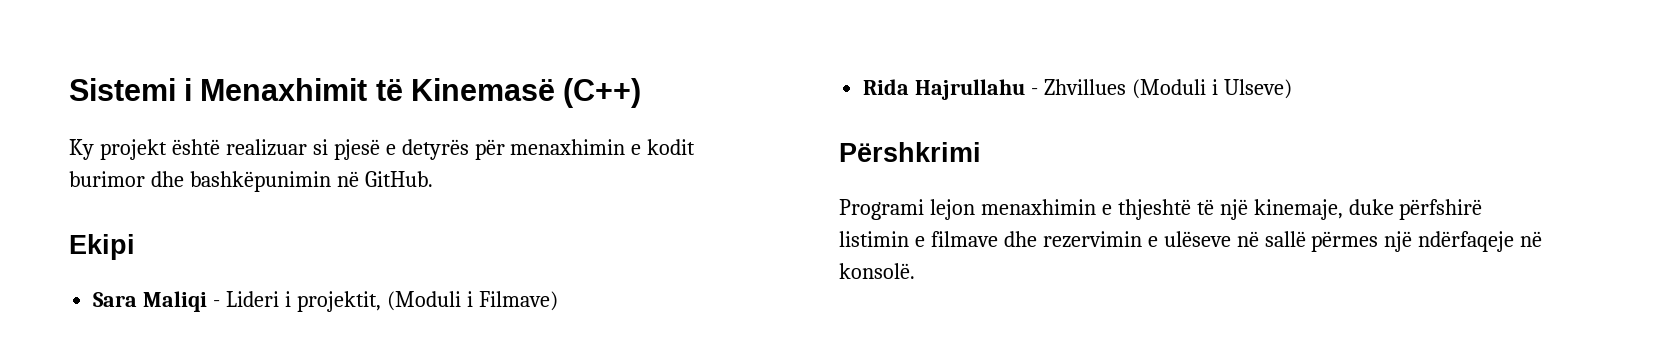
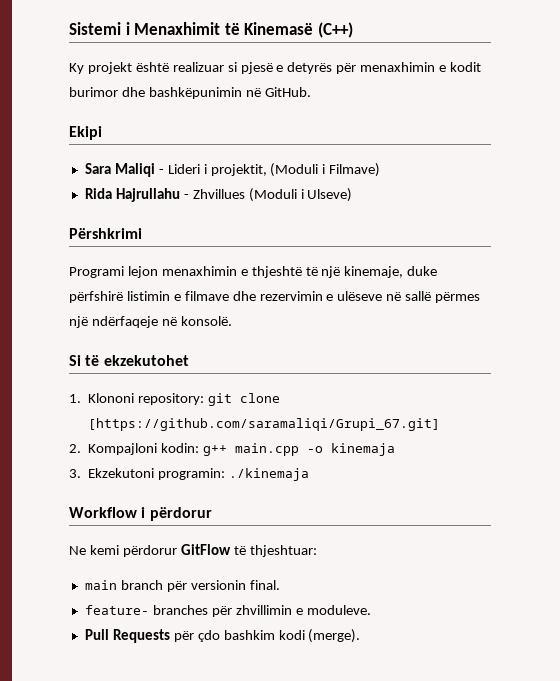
+ Si të ekzekutohet
+ 1. Klononi repository: git clone [https://github.com/saramaliqi/Grupi_67.git]
+ 2. Kompajloni kodin: g++ main.cpp -o kinemaja
+ 3. Ekzekutoni programin: ./kinemaja
+ Workflow i përdorur
+ Ne kemi përdorur GitFlow të thjeshtuar:
+ main branch për versionin final.
+ feature- branches për zhvillimin e moduleve.
+ Pull Requests për çdo bashkim kodi (merge).

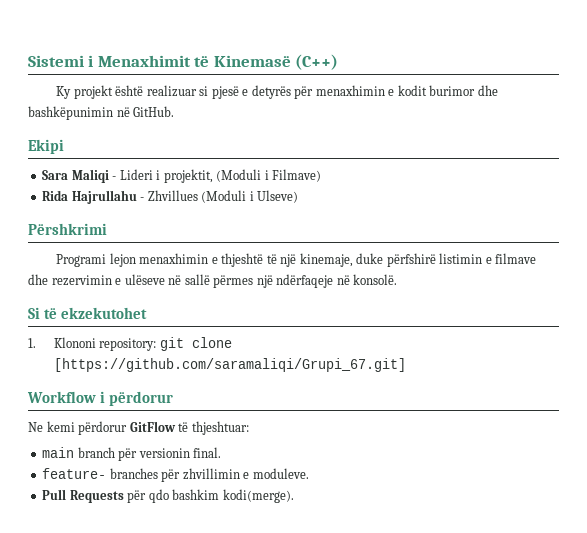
- 2. Kompajloni kodin: g++ main.cpp -o kinemaja
- 3. Ekzekutoni programin: ./kinemaja
- Pull Requests për çdo bashkim kodi (merge).
+ Pull Requests për qdo bashkim kodi(merge).

